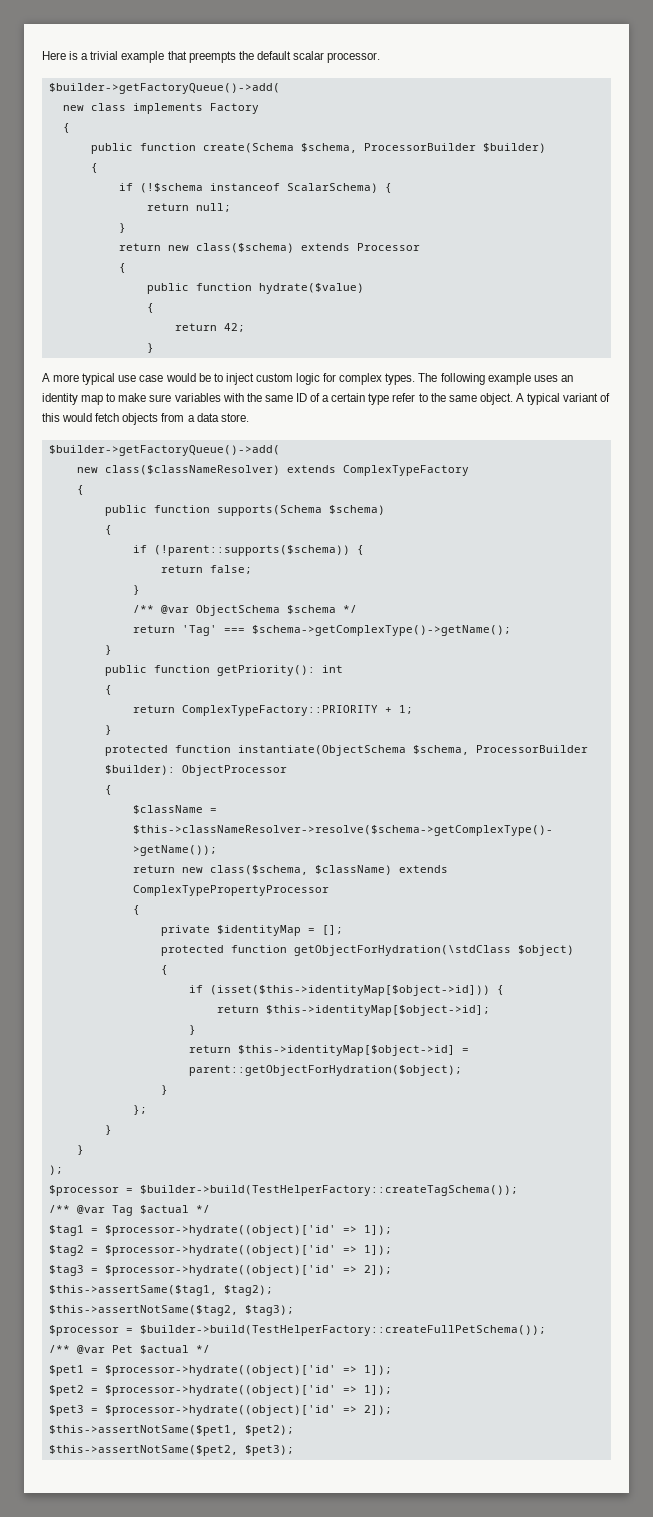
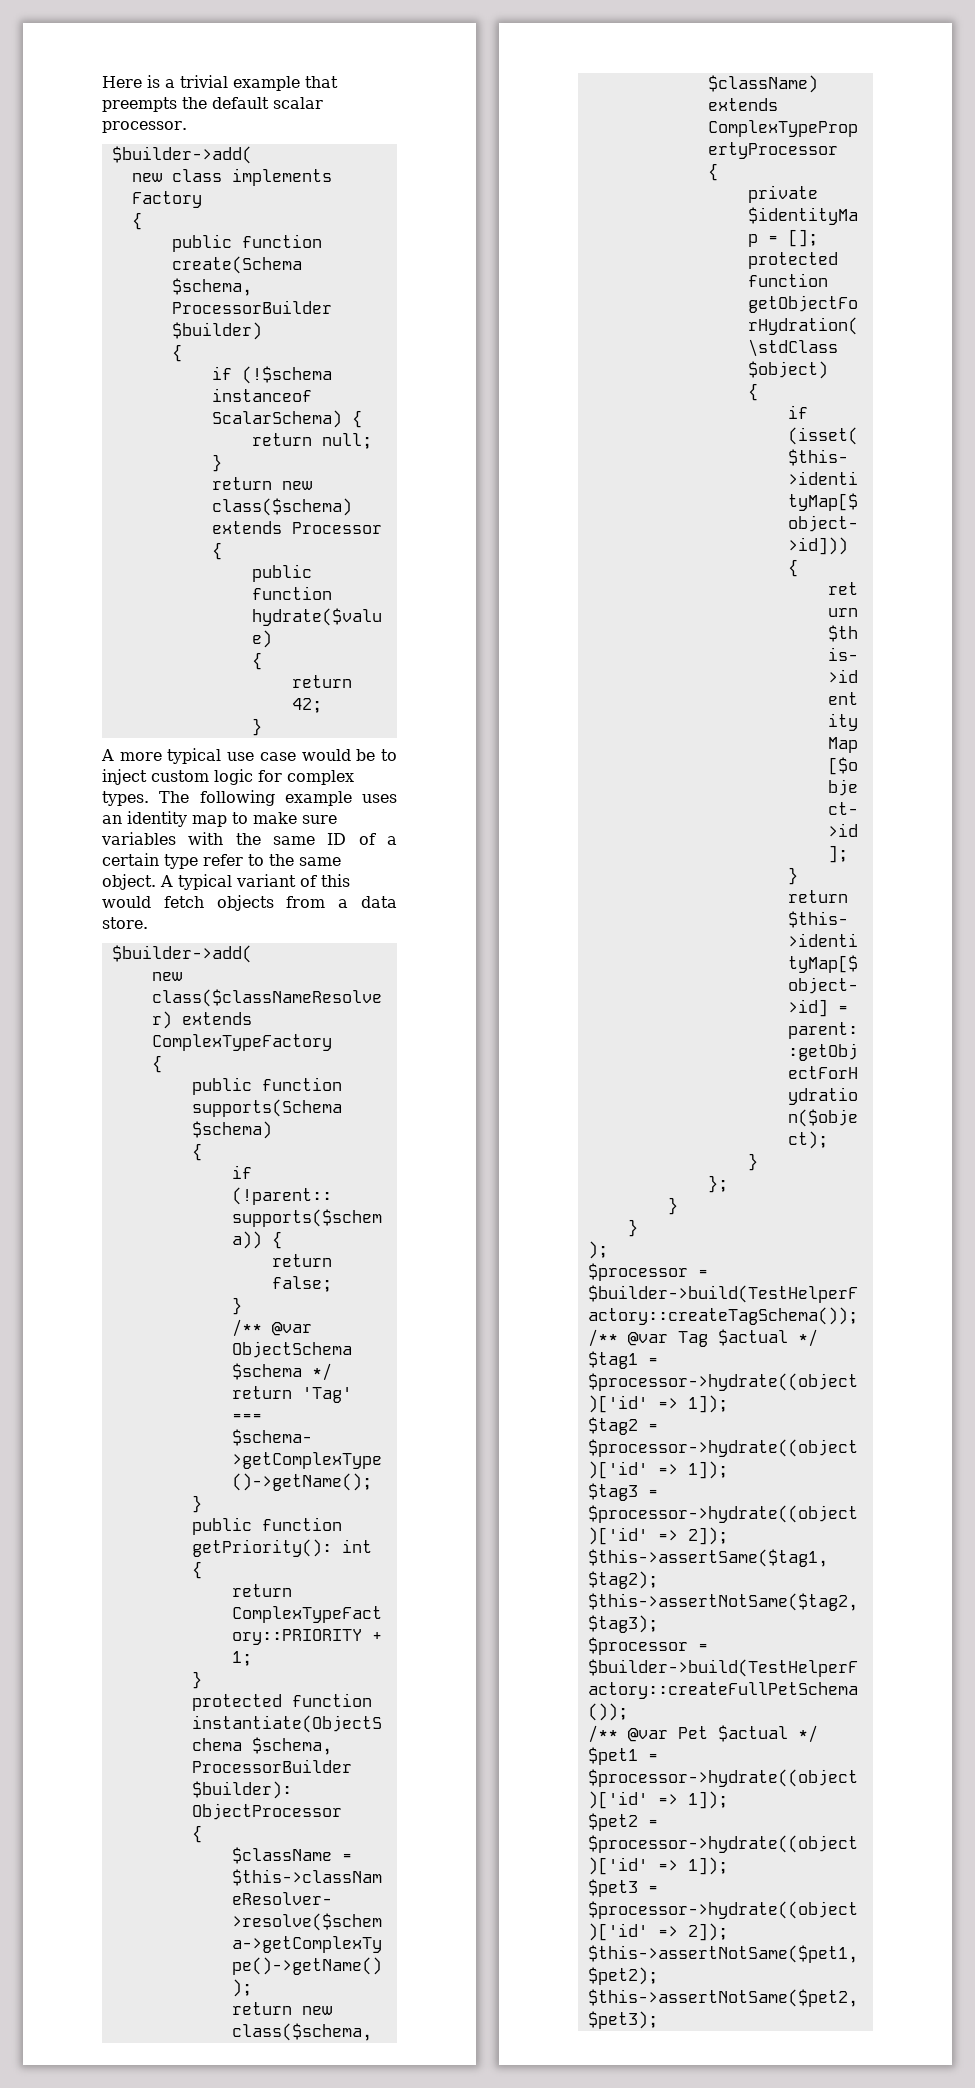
  Here is a trivial example that preempts the default scalar processor.
- $builder->getFactoryQueue()->add(
+ $builder->add(
  A typical variant of this would fetch objects from a data store.
- $builder->getFactoryQueue()->add(
+ $builder->add(

